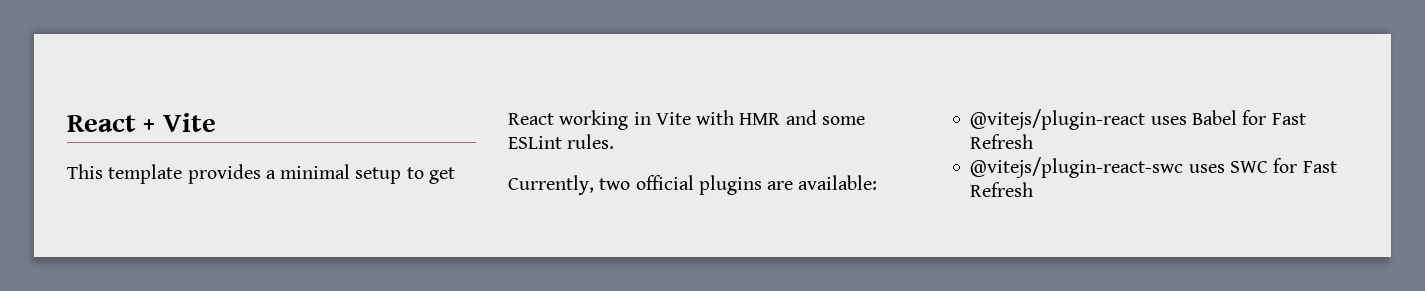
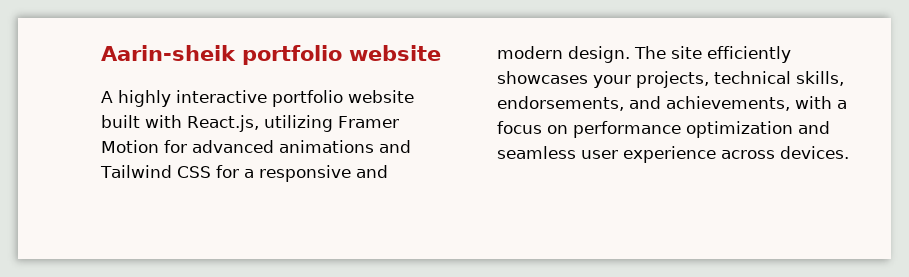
- React + Vite
- This template provides a minimal setup to get React working in Vite with HMR and some ESLint rules.
- Currently, two official plugins are available:
- @vitejs/plugin-react uses Babel for Fast Refresh
- @vitejs/plugin-react-swc uses SWC for Fast Refresh
+ Aarin-sheik portfolio website
+ A highly interactive portfolio website built with React.js, utilizing Framer Motion for advanced animations and Tailwind CSS for a responsive and modern design. The site efficiently showcases your projects, technical skills, endorsements, and achievements, with a focus on performance optimization and seamless user experience across devices.

